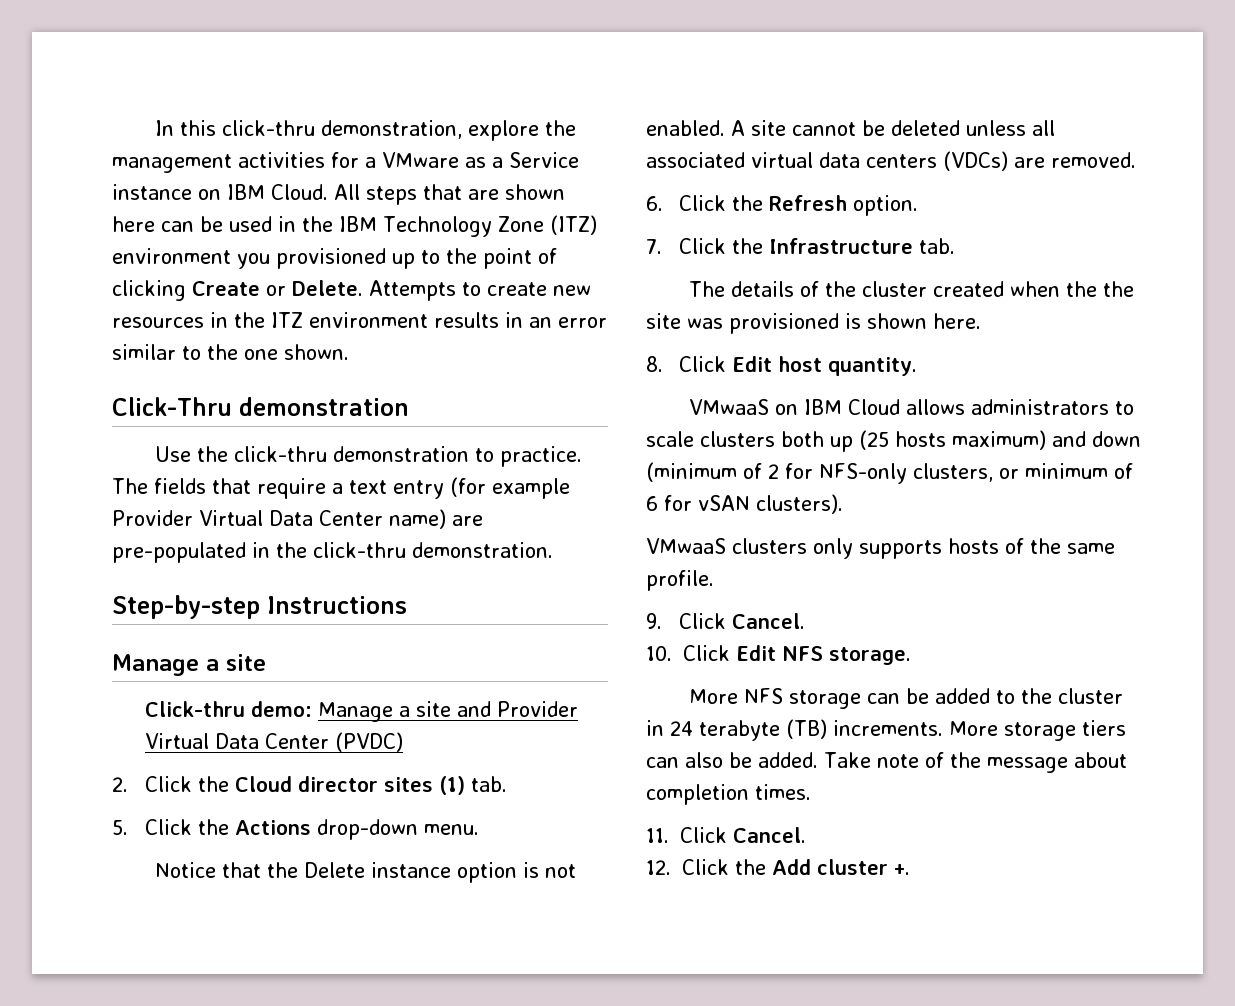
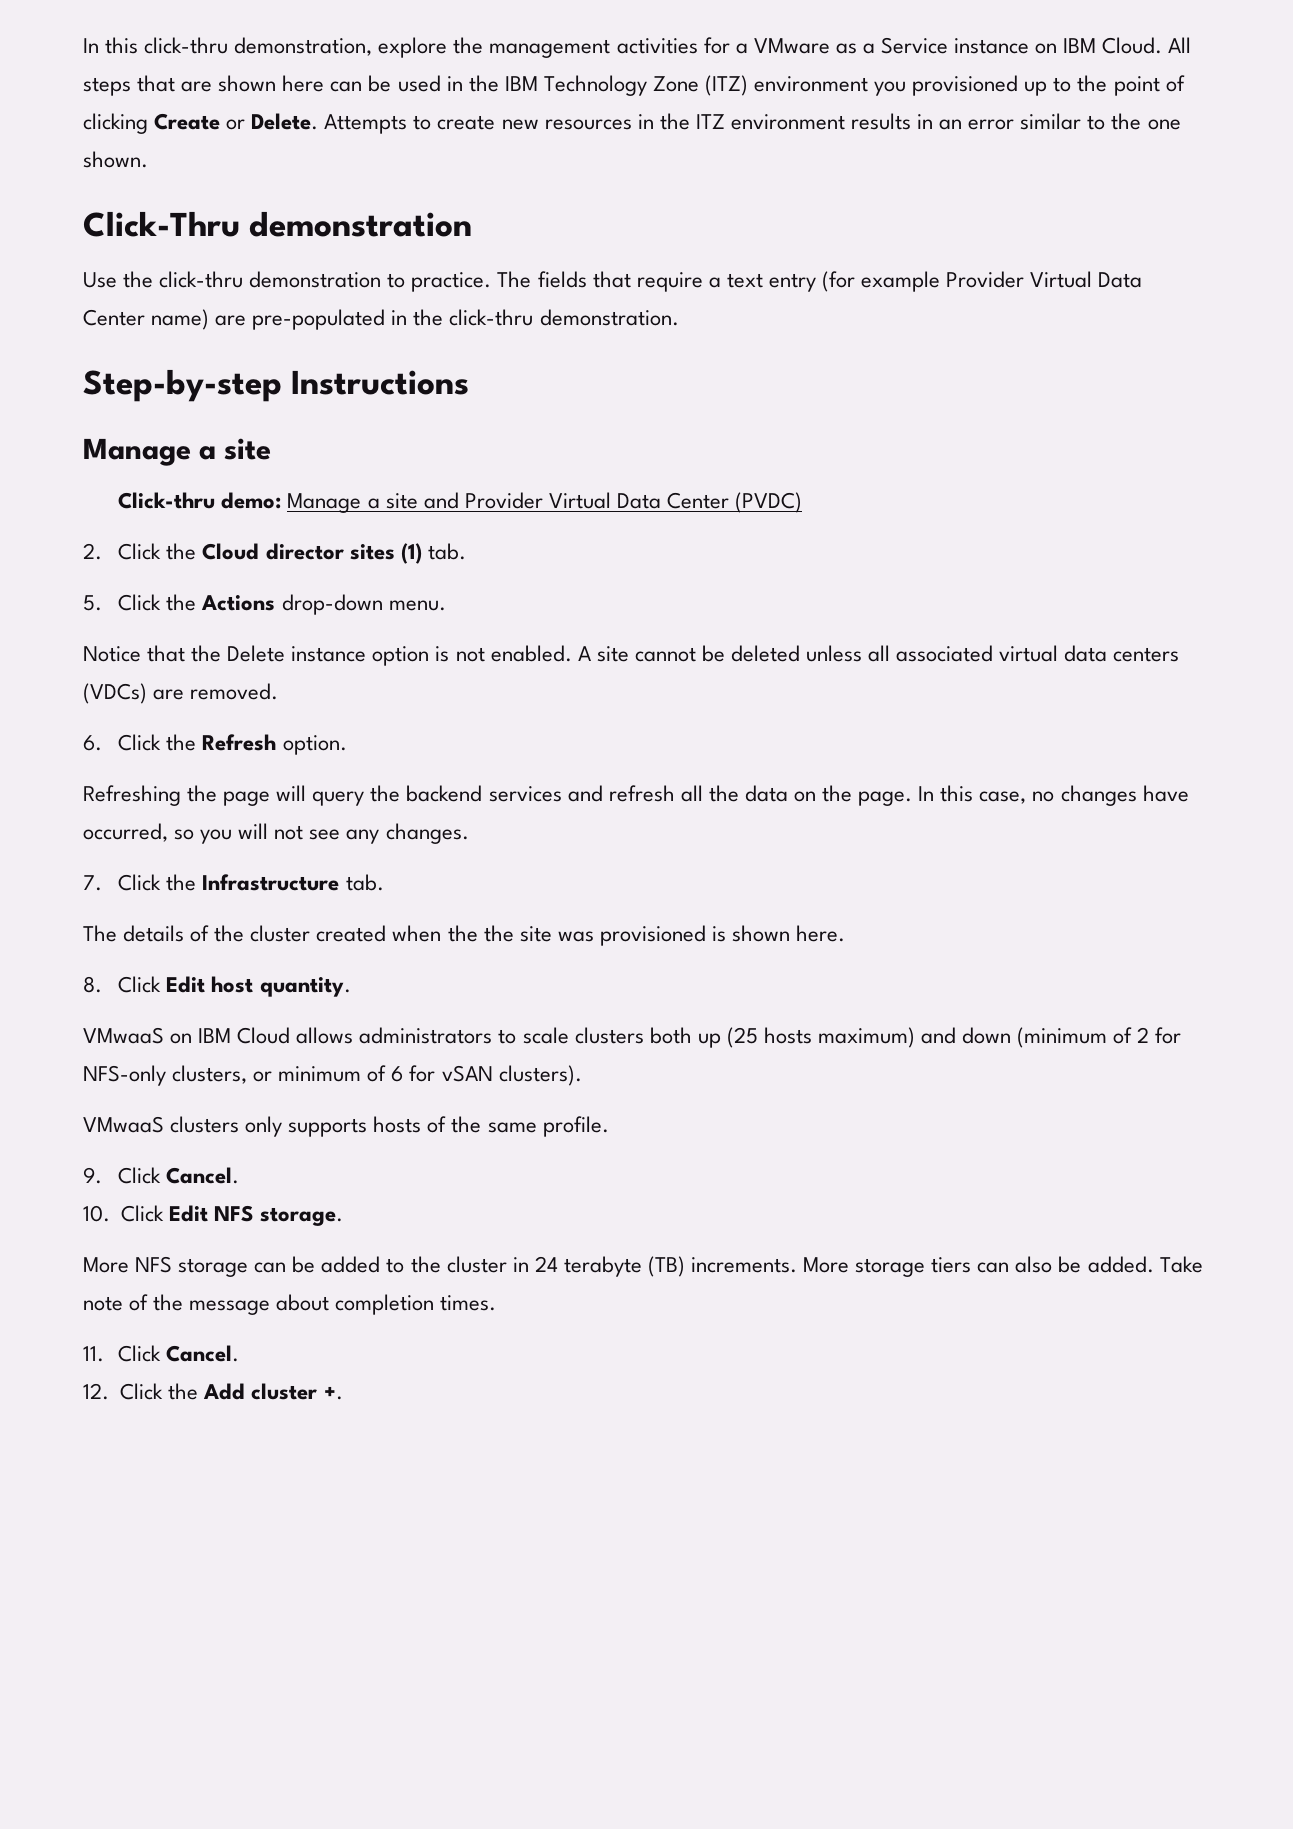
+ Refreshing the page will query the backend services and refresh all the data on the page. In this case, no changes have occurred, so you will not see any changes.

